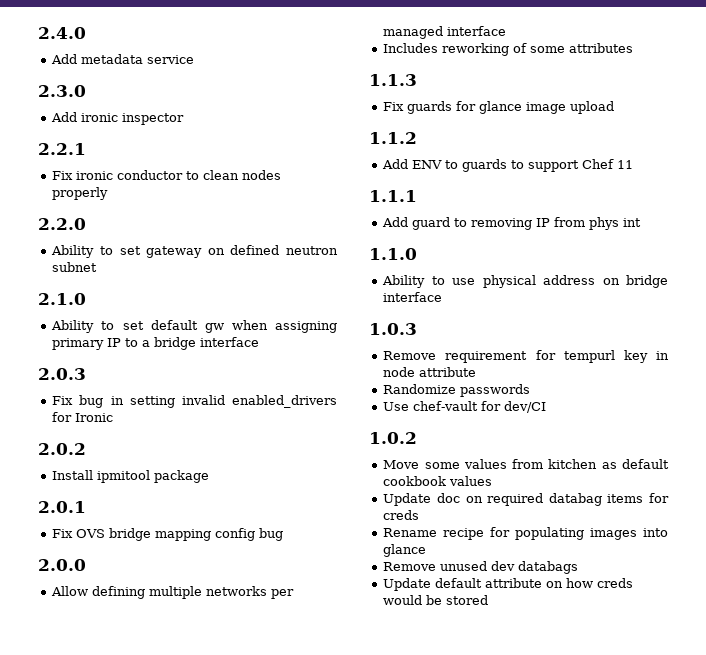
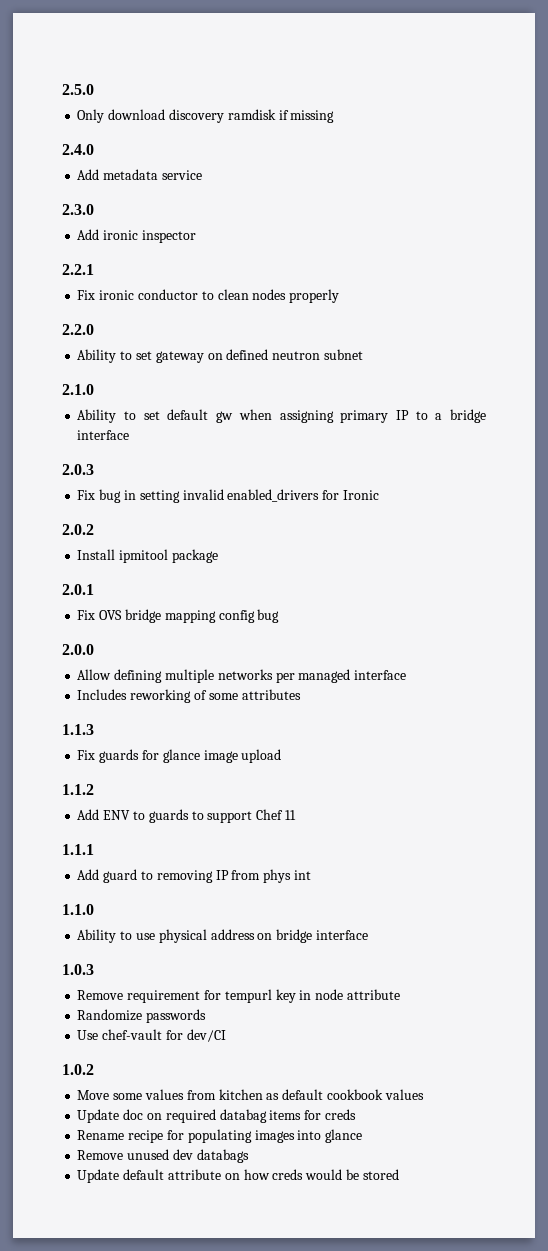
+ 2.5.0
+ Only download discovery ramdisk if missing

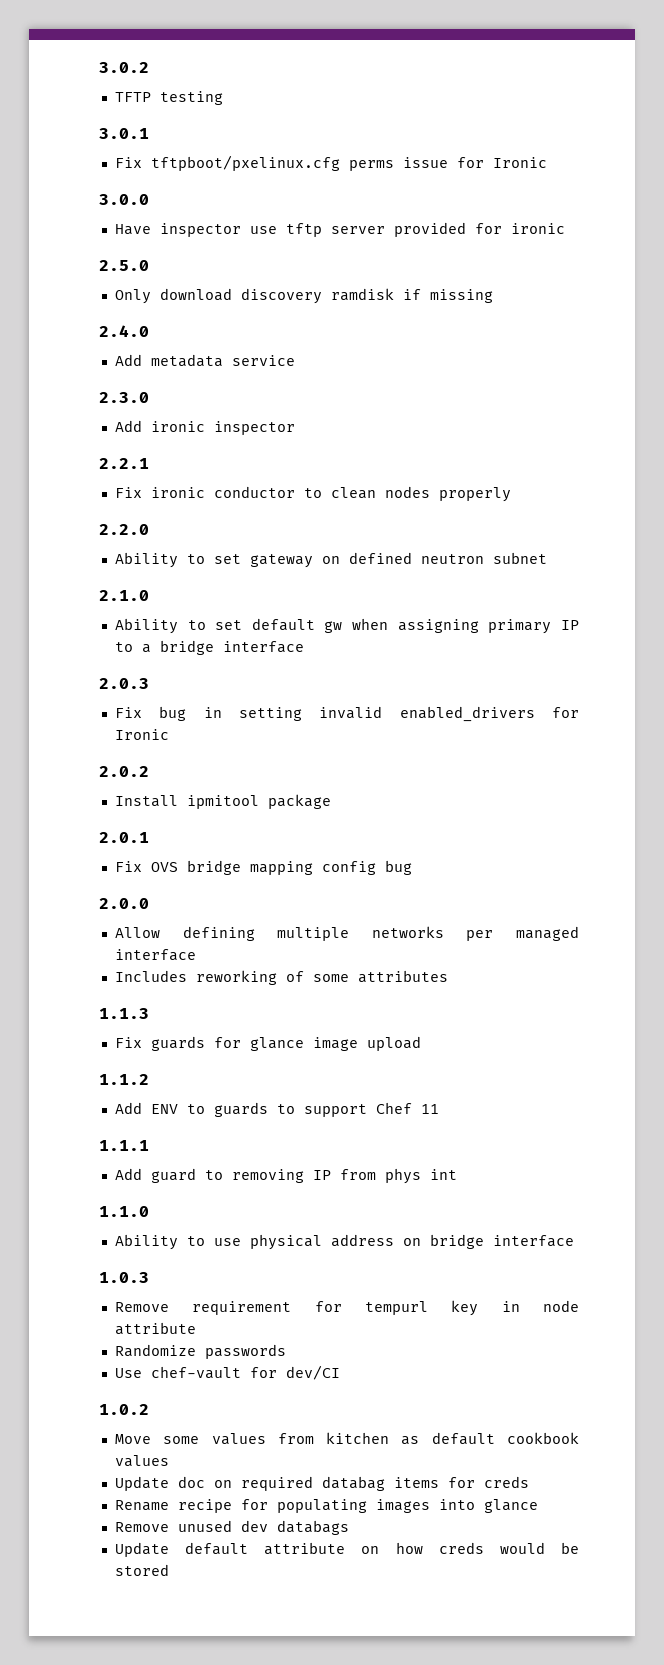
+ 3.0.2
+ TFTP testing
+ 3.0.1
+ Fix tftpboot/pxelinux.cfg perms issue for Ironic
+ 3.0.0
+ Have inspector use tftp server provided for ironic

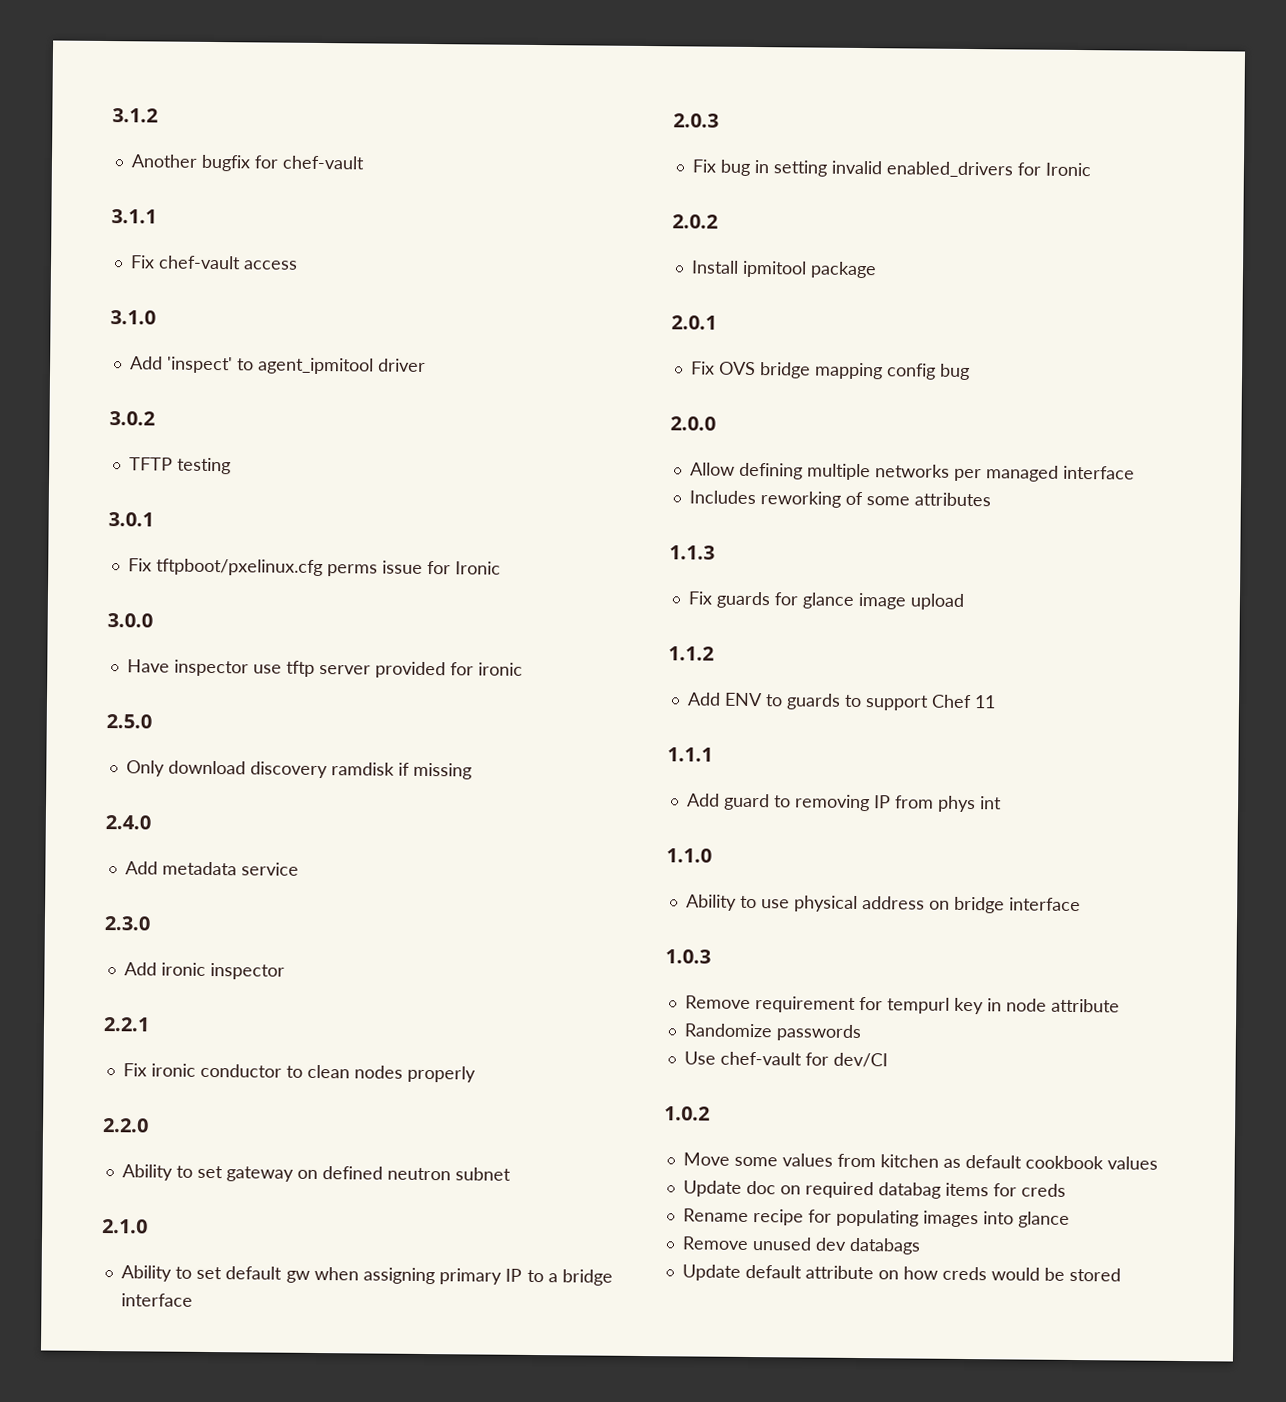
+ 3.1.2
+ Another bugfix for chef-vault
+ 3.1.1
+ Fix chef-vault access
+ 3.1.0
+ Add 'inspect' to agent_ipmitool driver

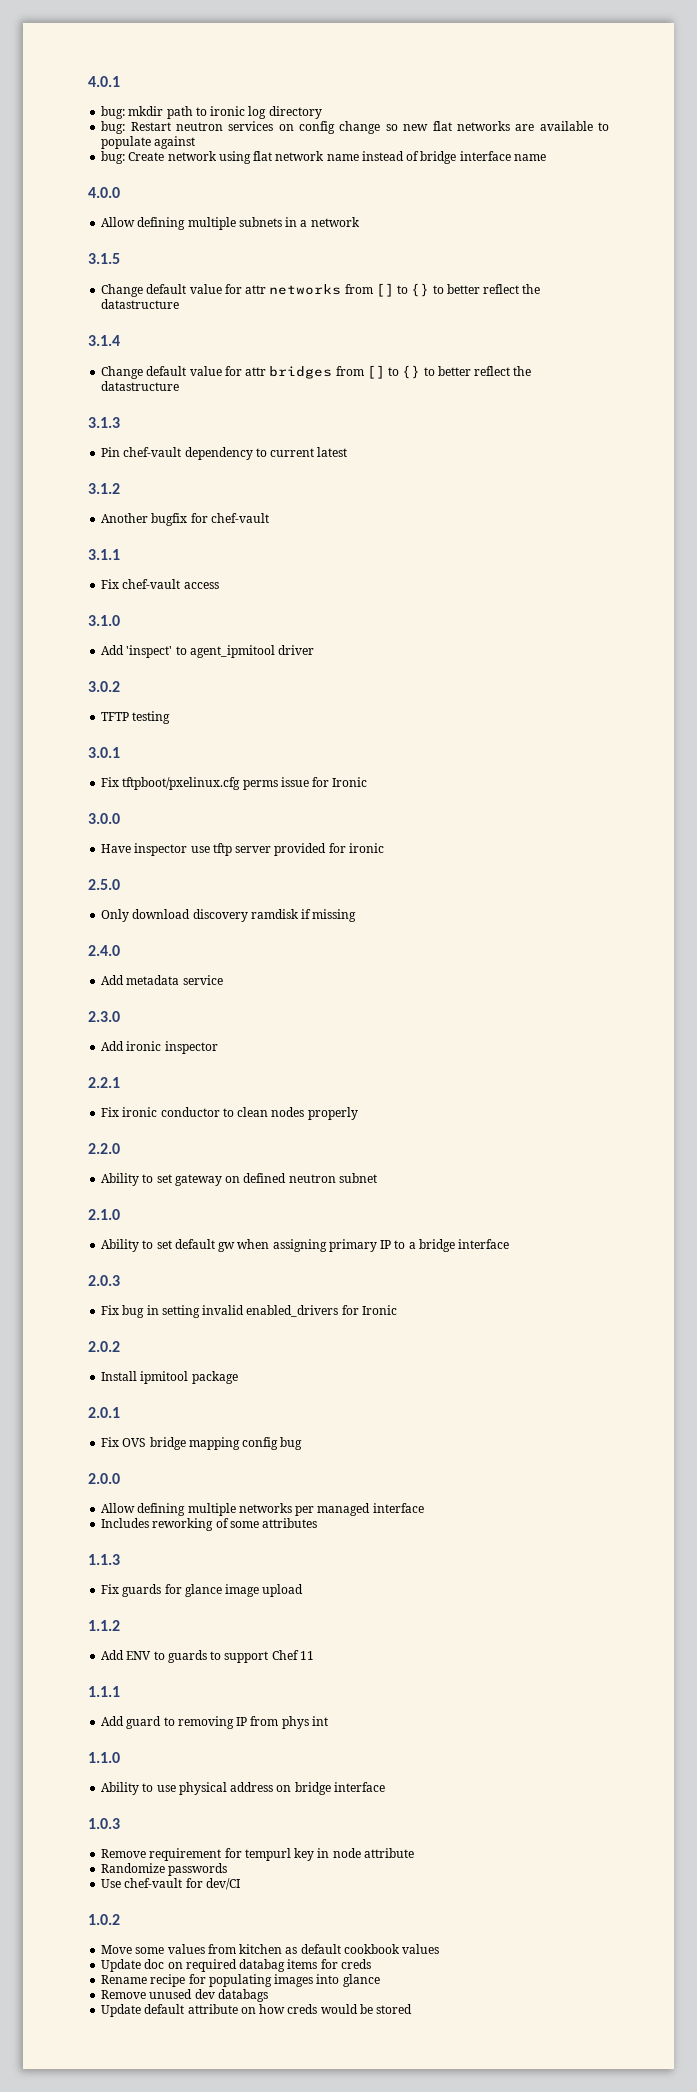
+ 4.0.1
+ bug: mkdir path to ironic log directory
+ bug: Restart neutron services on config change so new flat networks are available to populate against
+ bug: Create network using flat network name instead of bridge interface name
+ 4.0.0
+ Allow defining multiple subnets in a network
+ 3.1.5
+ Change default value for attr networks from [] to {} to better reflect the datastructure
+ 3.1.4
+ Change default value for attr bridges from [] to {} to better reflect the datastructure
+ 3.1.3
+ Pin chef-vault dependency to current latest

